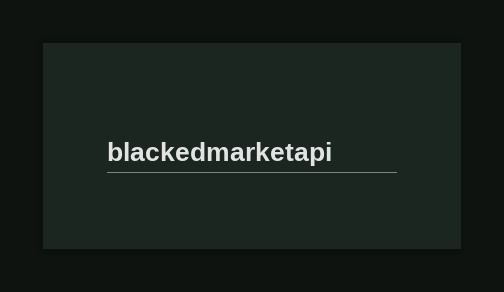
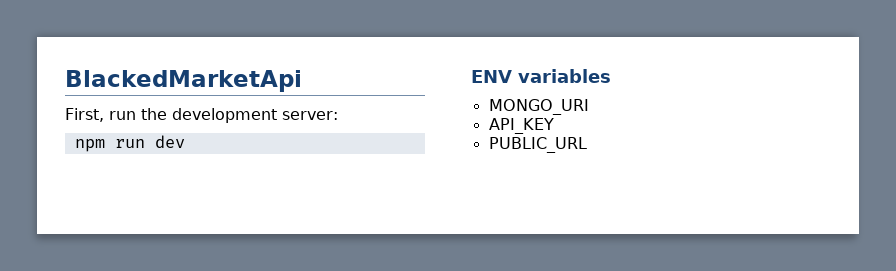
- blackedmarketapi
+ BlackedMarketApi
+ First, run the development server:
+ npm run dev
+ ENV variables
+ MONGO_URI
+ API_KEY
+ PUBLIC_URL

